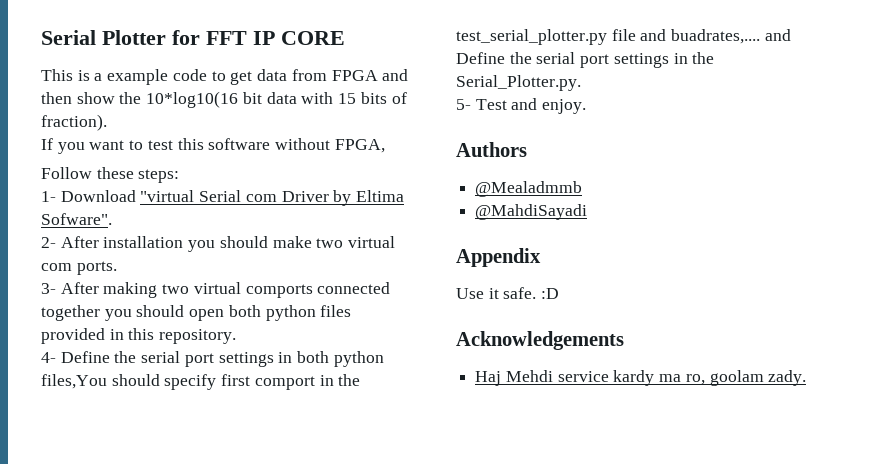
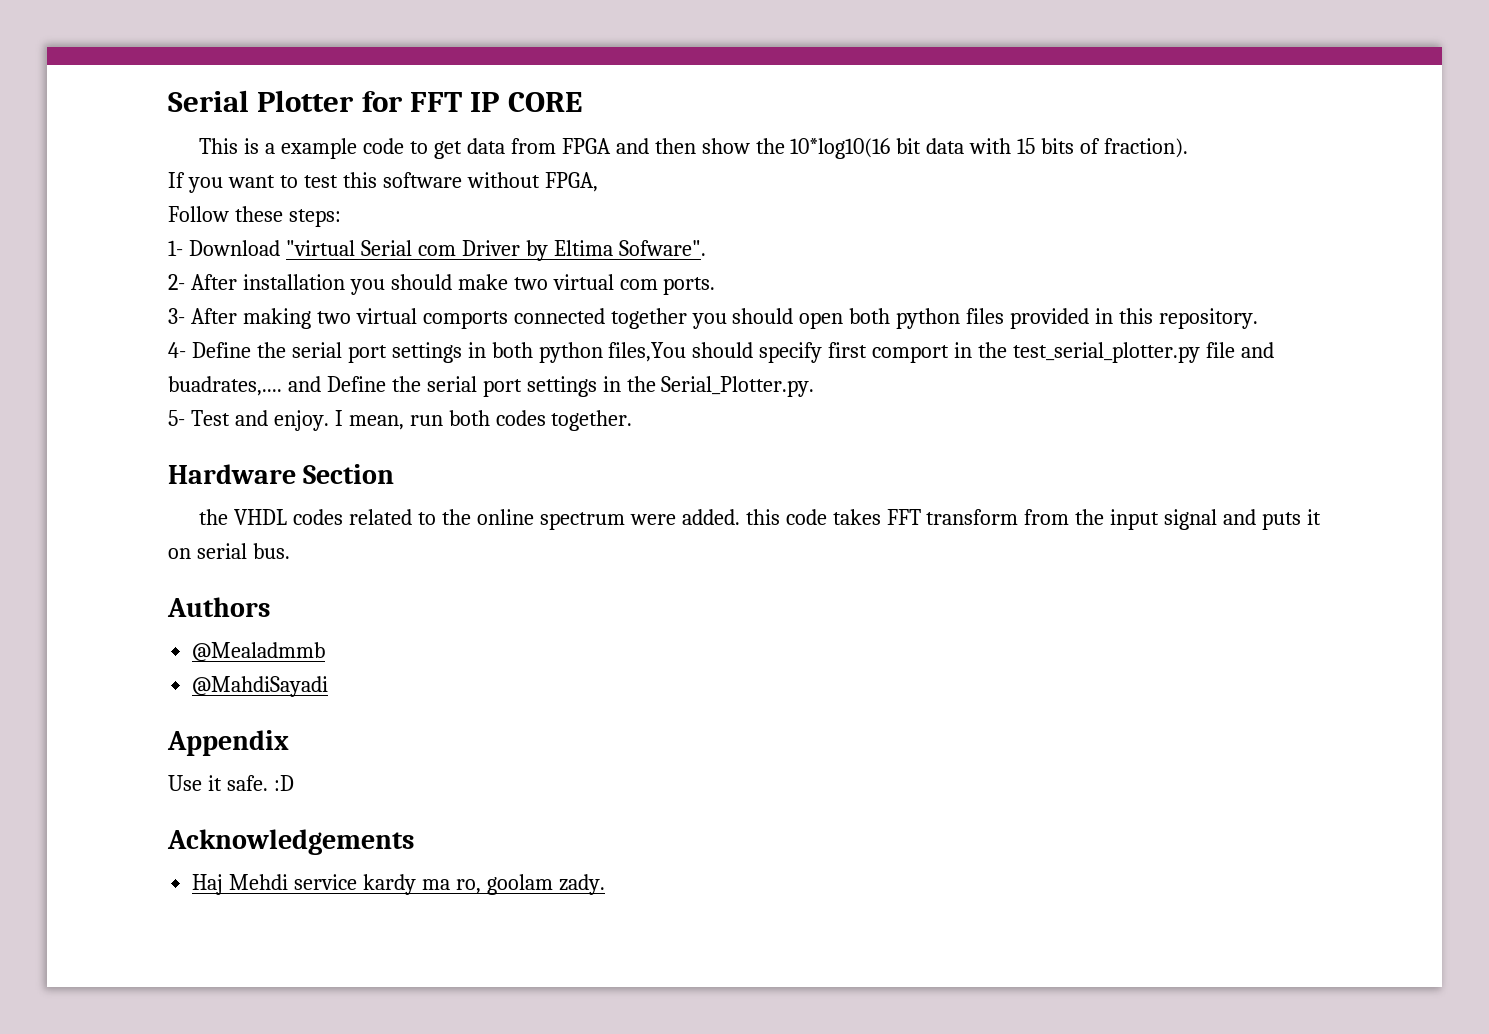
+ I mean, run both codes together.
+ Hardware Section
+ the VHDL codes related to the online spectrum were added. this code takes FFT transform from the input signal and puts it on serial bus.

